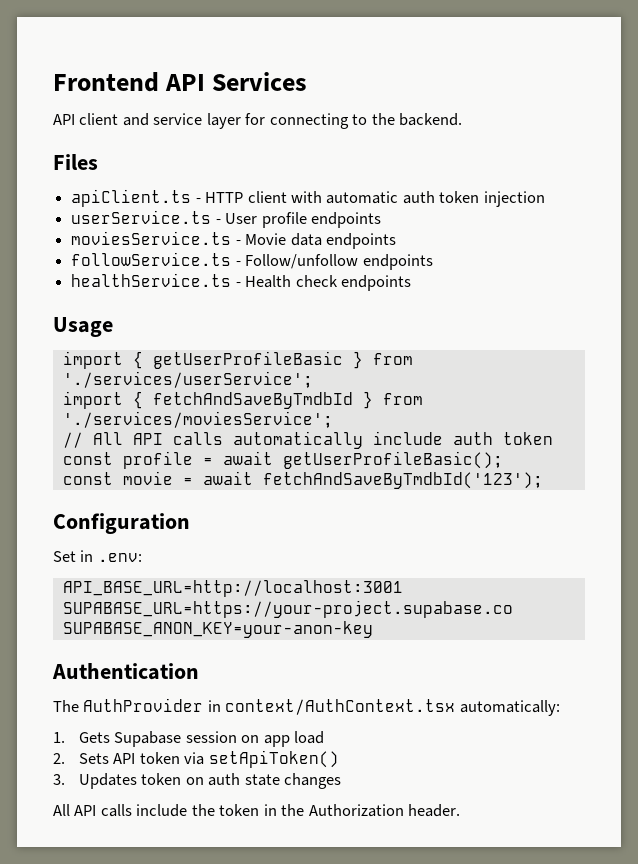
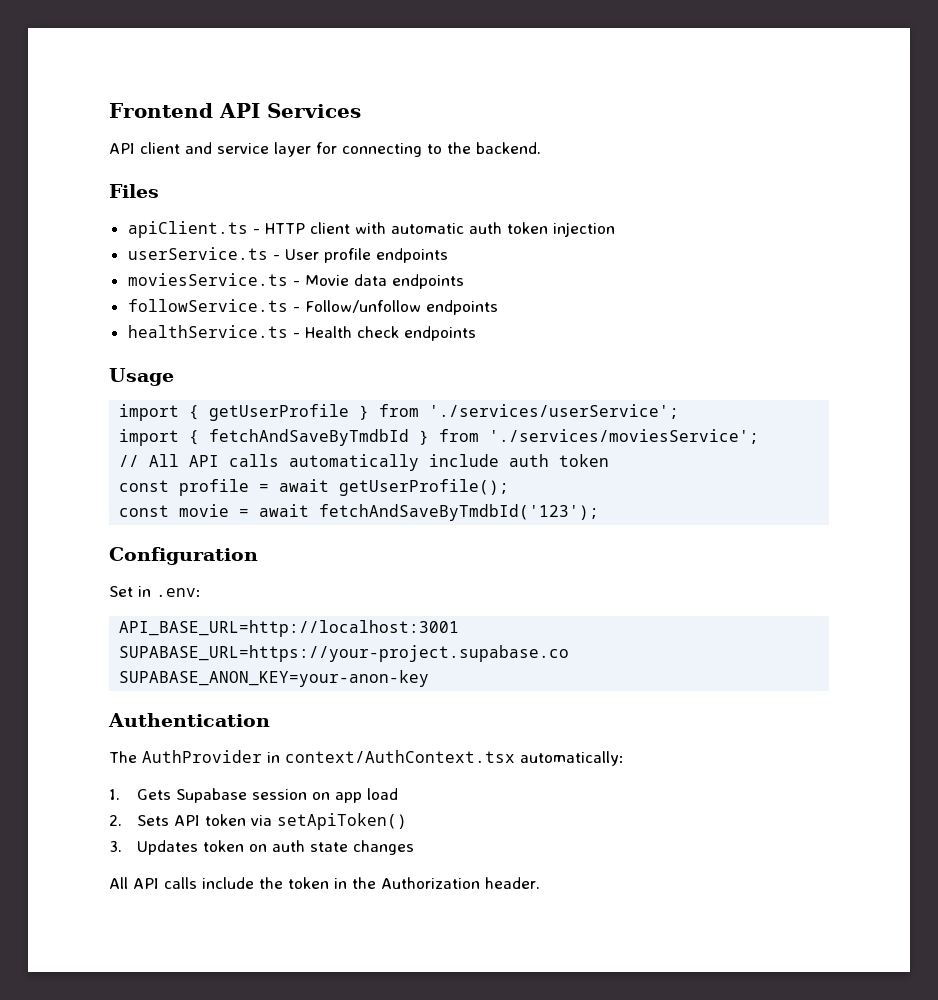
- import { getUserProfileBasic } from './services/userService';
+ import { getUserProfile } from './services/userService';
- const profile = await getUserProfileBasic();
+ const profile = await getUserProfile();

